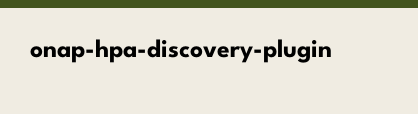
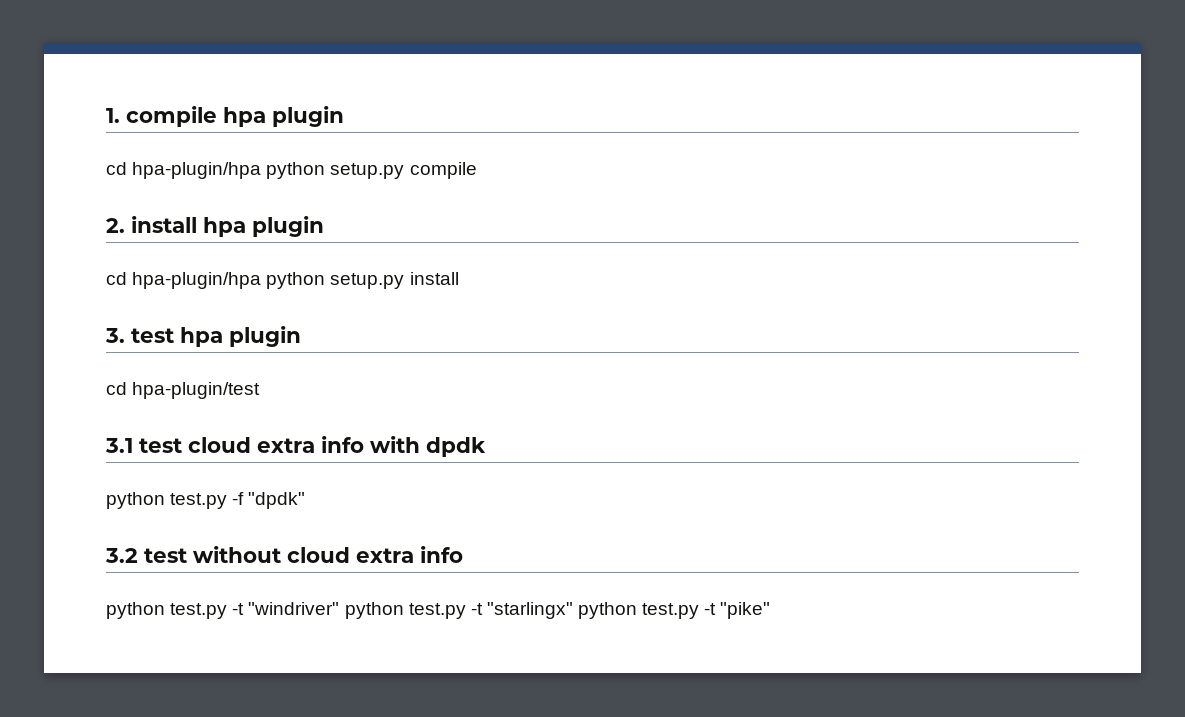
- onap-hpa-discovery-plugin
+ 1. compile hpa plugin
+ cd hpa-plugin/hpa python setup.py compile
+ 2. install hpa plugin
+ cd hpa-plugin/hpa python setup.py install
+ 3. test hpa plugin
+ cd hpa-plugin/test
+ 3.1 test cloud extra info with dpdk
+ python test.py -f "dpdk"
+ 3.2 test without cloud extra info
+ python test.py -t "windriver" python test.py -t "starlingx" python test.py -t "pike"

